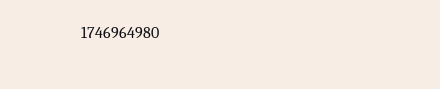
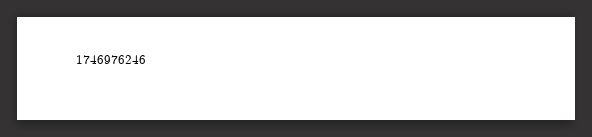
- 1746964980
+ 1746976246

